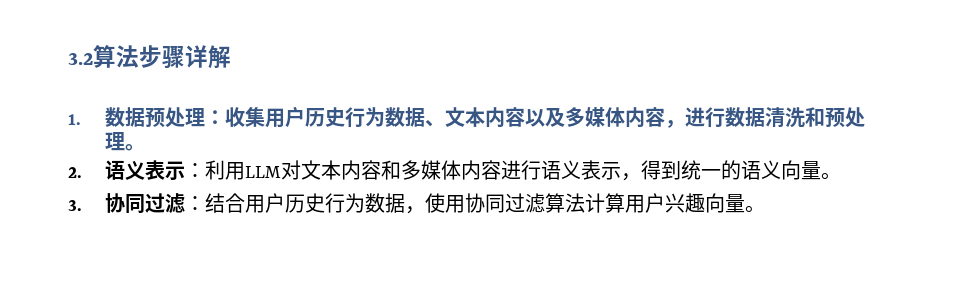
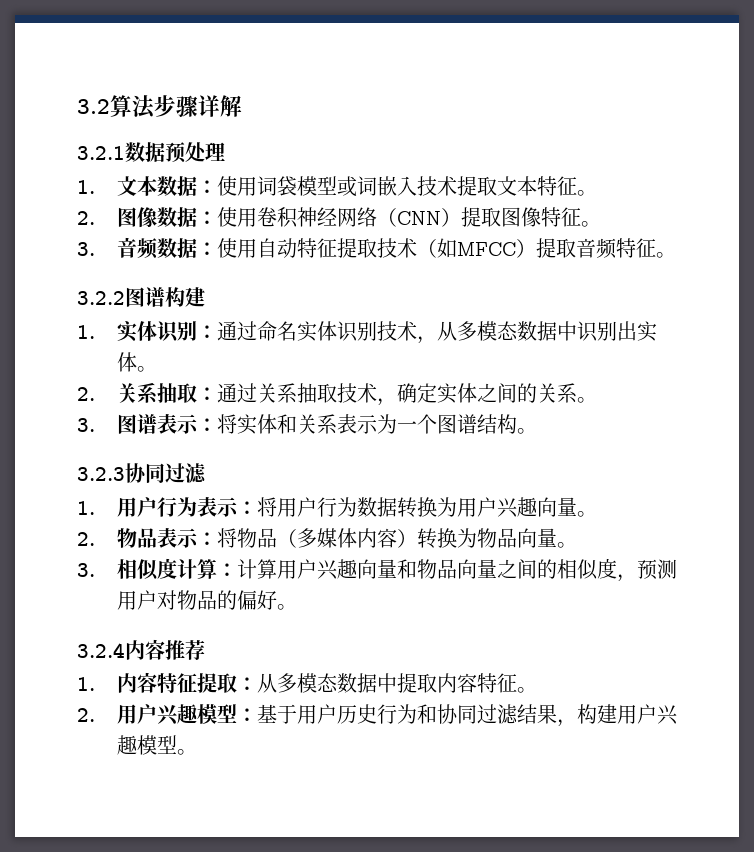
- 1.数据预处理：收集用户历史行为数据、文本内容以及多媒体内容，进行数据清洗和预处理。
- 2.语义表示：利用LLM对文本内容和多媒体内容进行语义表示，得到统一的语义向量。
- 3.协同过滤：结合用户历史行为数据，使用协同过滤算法计算用户兴趣向量。
+ 3.2.1数据预处理
+ 1.文本数据：使用词袋模型或词嵌入技术提取文本特征。
+ 2.图像数据：使用卷积神经网络（CNN）提取图像特征。
+ 3.音频数据：使用自动特征提取技术（如MFCC）提取音频特征。
+ 3.2.2图谱构建
+ 1.实体识别：通过命名实体识别技术，从多模态数据中识别出实体。
+ 2.关系抽取：通过关系抽取技术，确定实体之间的关系。
+ 3.图谱表示：将实体和关系表示为一个图谱结构。
+ 3.2.3协同过滤
+ 1.用户行为表示：将用户行为数据转换为用户兴趣向量。
+ 2.物品表示：将物品（多媒体内容）转换为物品向量。
+ 3.相似度计算：计算用户兴趣向量和物品向量之间的相似度，预测用户对物品的偏好。
+ 3.2.4内容推荐
+ 1.内容特征提取：从多模态数据中提取内容特征。
+ 2.用户兴趣模型：基于用户历史行为和协同过滤结果，构建用户兴趣模型。

